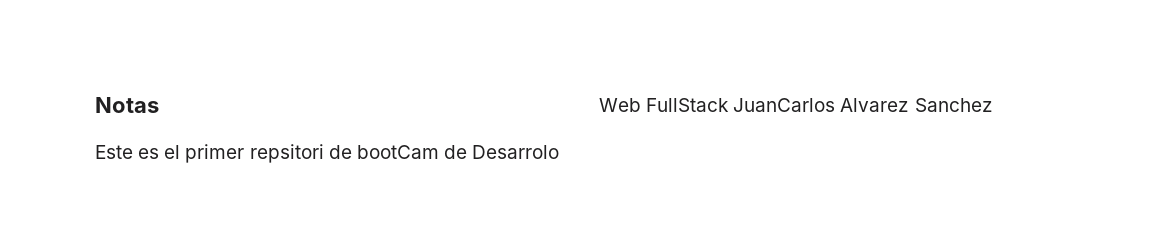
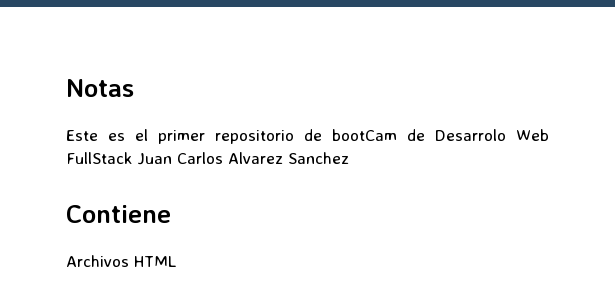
- Este es el primer repsitori de bootCam de Desarrolo Web FullStack JuanCarlos Alvarez Sanchez
+ Este es el primer repositorio de bootCam de Desarrolo Web FullStack Juan Carlos Alvarez Sanchez
+ Contiene
+ Archivos HTML

